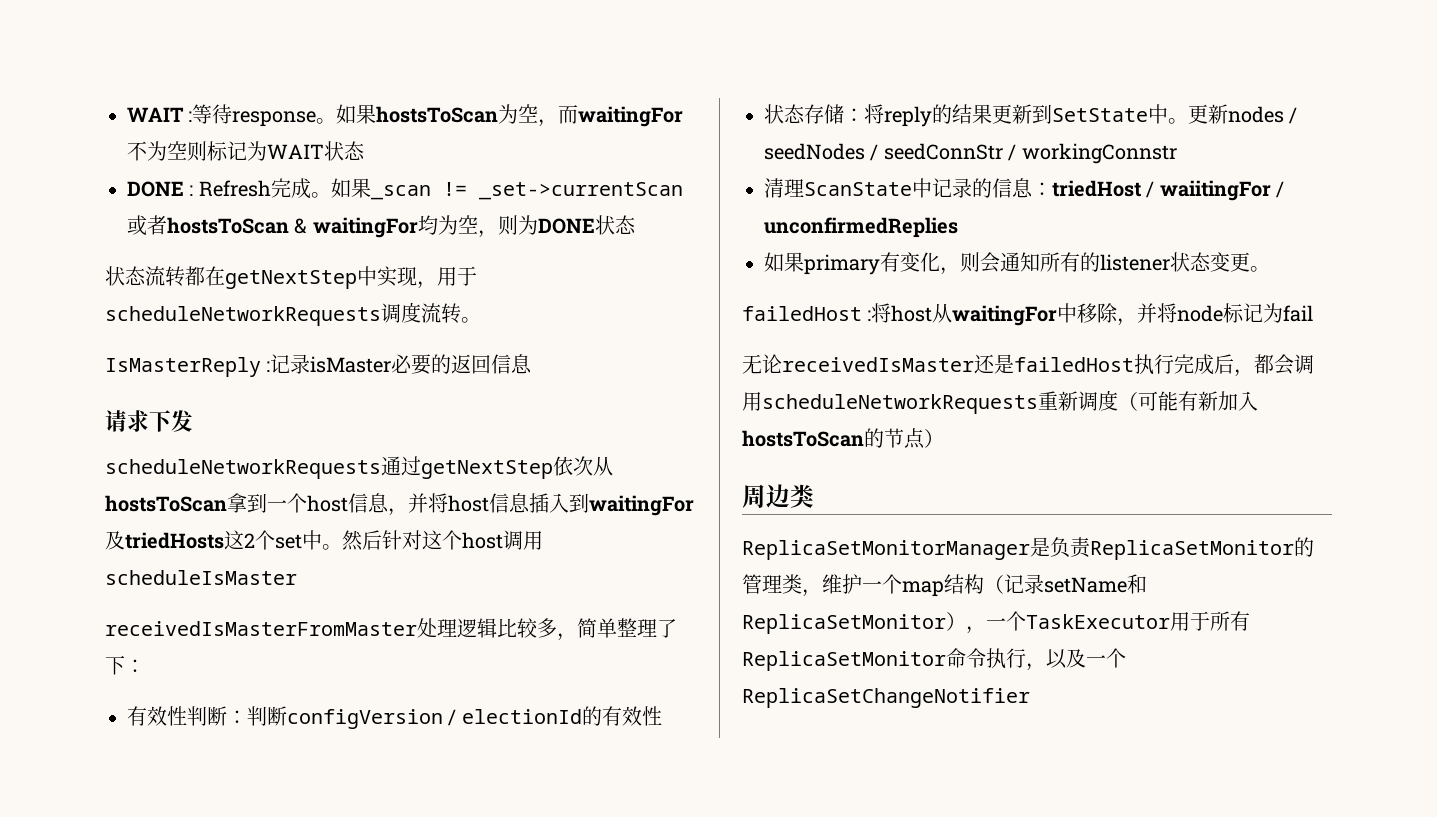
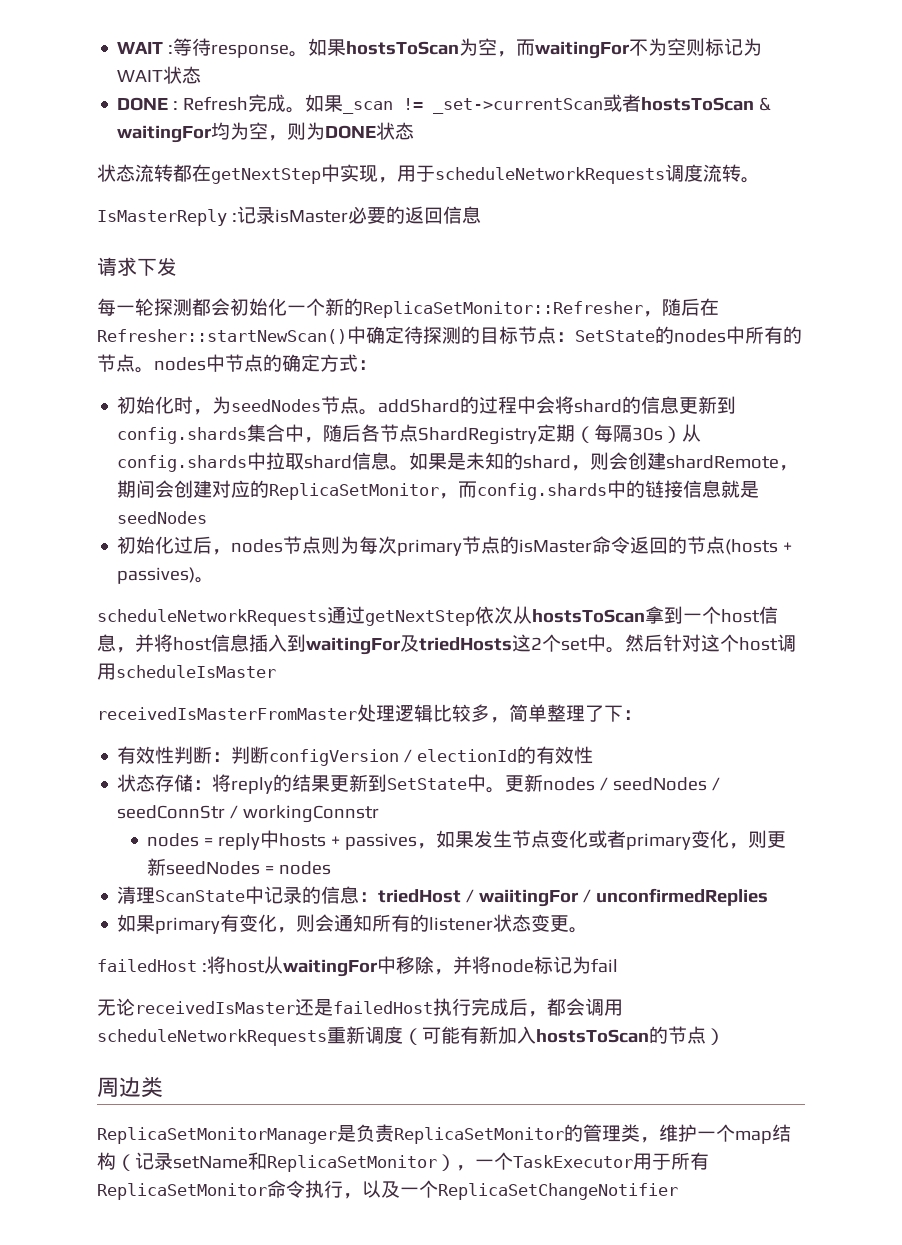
+ 每一轮探测都会初始化一个新的ReplicaSetMonitor::Refresher，随后在Refresher::startNewScan()中确定待探测的目标节点：SetState的nodes中所有的节点。nodes中节点的确定方式：
+ 初始化时，为seedNodes节点。addShard的过程中会将shard的信息更新到config.shards集合中，随后各节点ShardRegistry定期（每隔30s）从config.shards中拉取shard信息。如果是未知的shard，则会创建shardRemote，期间会创建对应的ReplicaSetMonitor，而config.shards中的链接信息就是seedNodes
+ 初始化过后，nodes节点则为每次primary节点的isMaster命令返回的节点(hosts + passives)。
+ nodes = reply中hosts + passives，如果发生节点变化或者primary变化，则更新seedNodes = nodes

